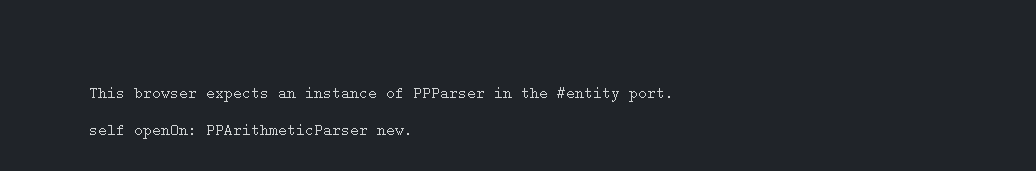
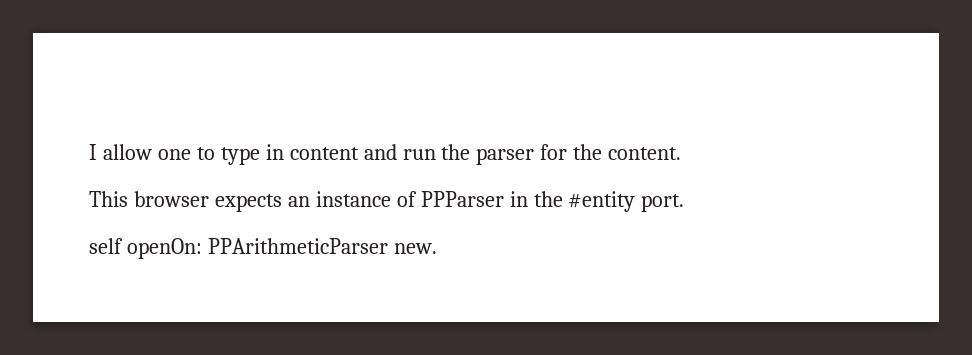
+ I allow one to type in content and run the parser for the content.

